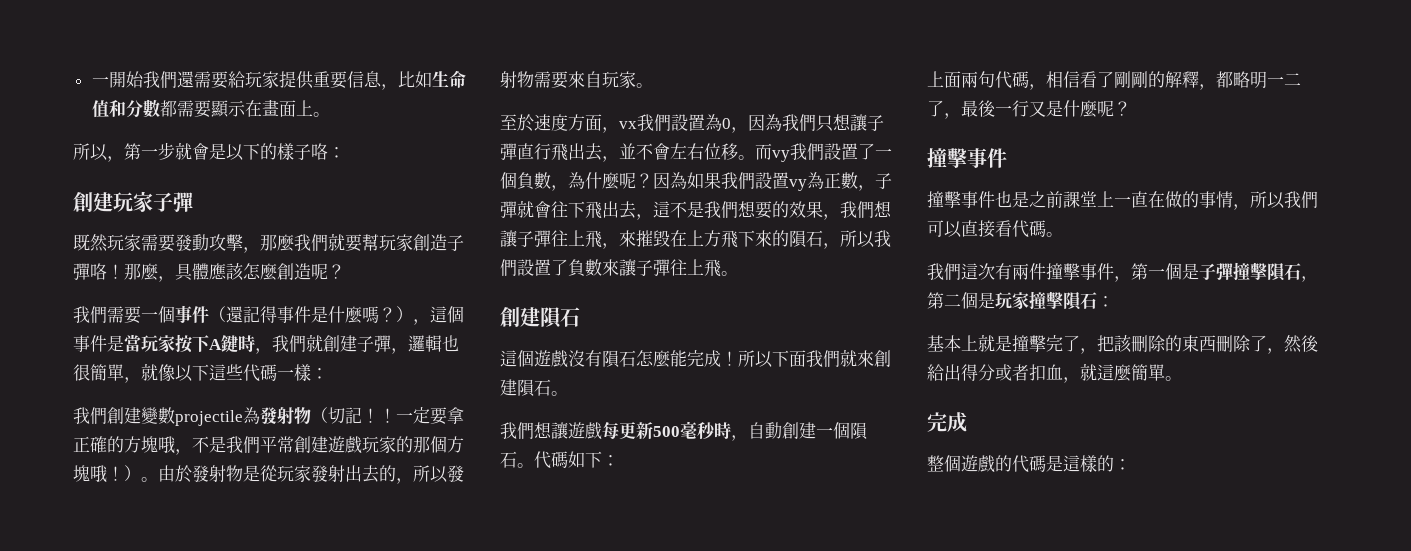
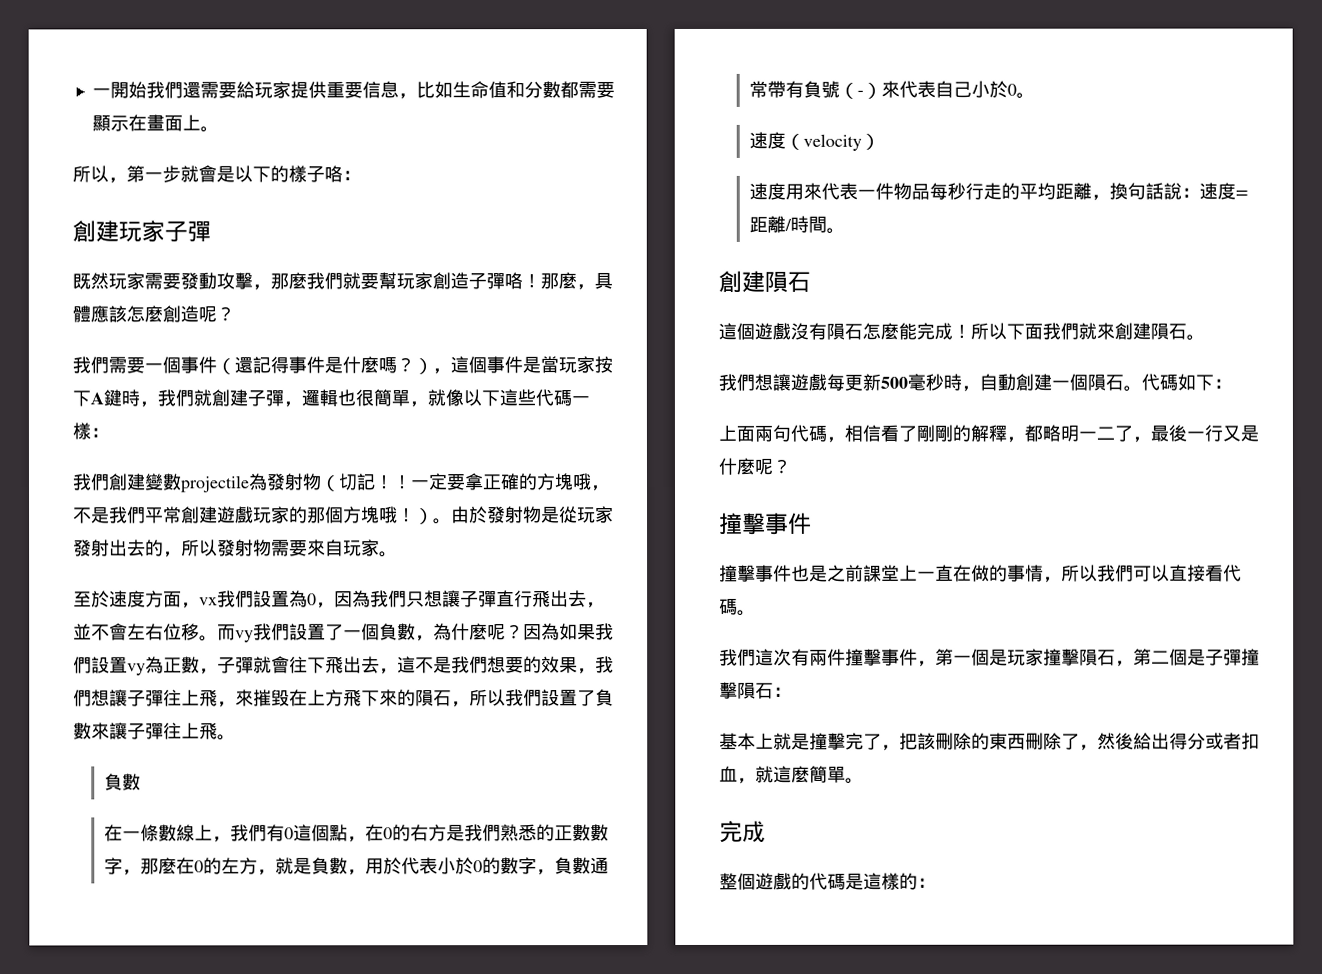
  因為如果我們設置vy為正數，子彈就會往下飛出去，這不是我們想要的效果，我們想讓子彈往上飛，來摧毀在上方飛下來的隕石，所以我們設置了負數來讓子彈往上飛。
+ 負數
+ 在一條數線上，我們有0這個點，在0的右方是我們熟悉的正數數字，那麼在0的左方，就是負數，用於代表小於0的數字，負數通常帶有負號（-）來代表自己小於0。
+ 速度（velocity）
+ 速度用來代表一件物品每秒行走的平均距離，換句話說：速度=距離/時間。
- 我們這次有兩件撞擊事件，第一個是子彈撞擊隕石，第二個是玩家撞擊隕石：
+ 我們這次有兩件撞擊事件，第一個是玩家撞擊隕石，第二個是子彈撞擊隕石：

